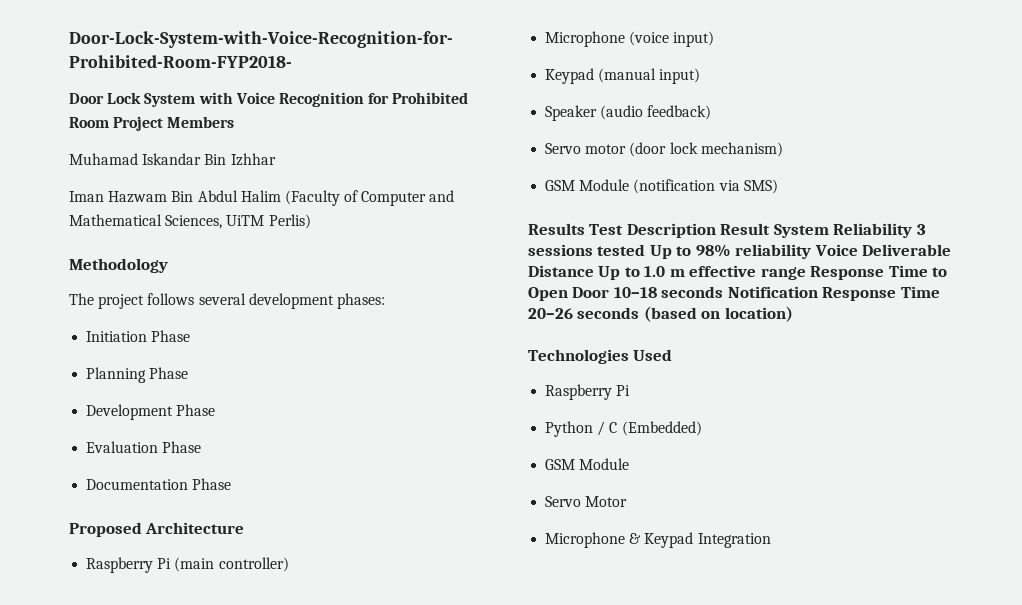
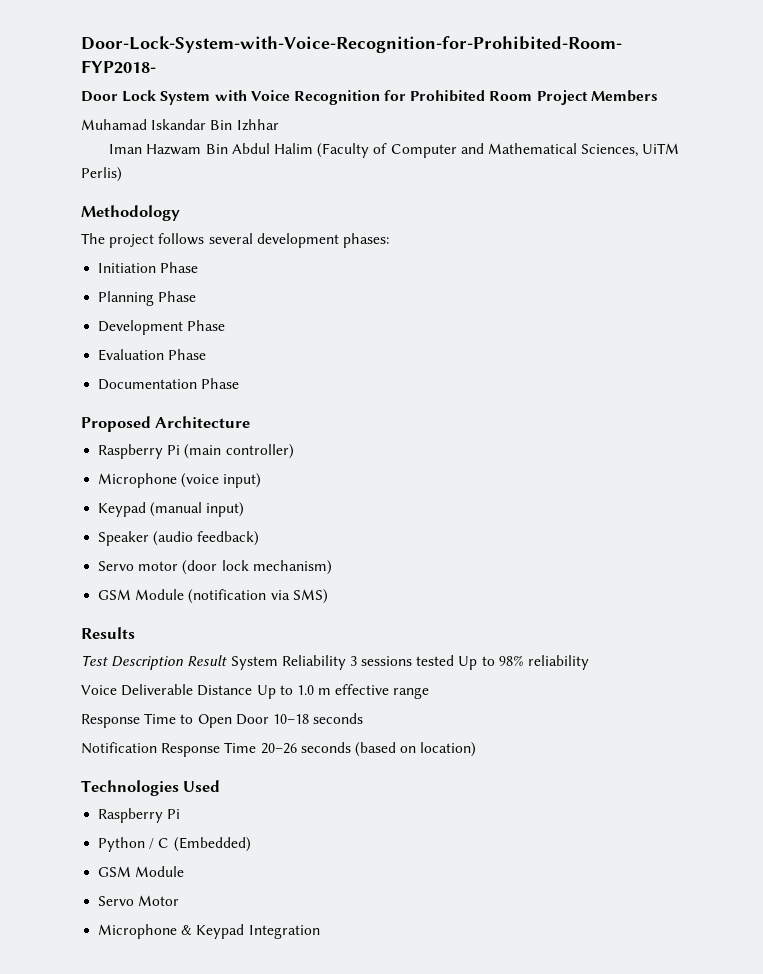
- Results Test Description Result System Reliability 3 sessions tested Up to 98% reliability Voice Deliverable Distance Up to 1.0 m effective range Response Time to Open Door 10–18 seconds Notification Response Time 20–26 seconds (based on location)
+ Results
+ Test Description Result System Reliability 3 sessions tested Up to 98% reliability
+ Voice Deliverable Distance Up to 1.0 m effective range
+ Response Time to Open Door 10–18 seconds
+ Notification Response Time 20–26 seconds (based on location)

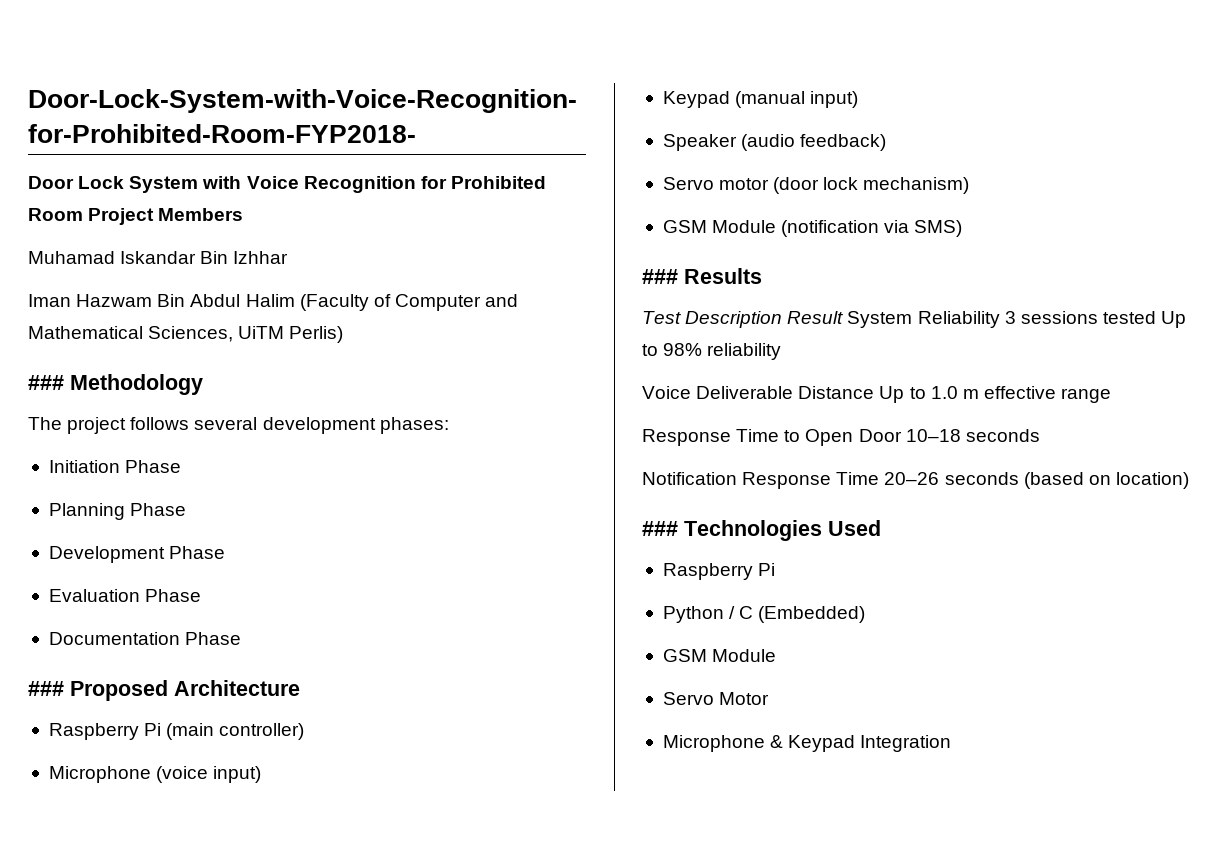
- Methodology
+ ### Methodology
- Proposed Architecture
+ ### Proposed Architecture
- Results
+ ### Results
- Technologies Used
+ ### Technologies Used

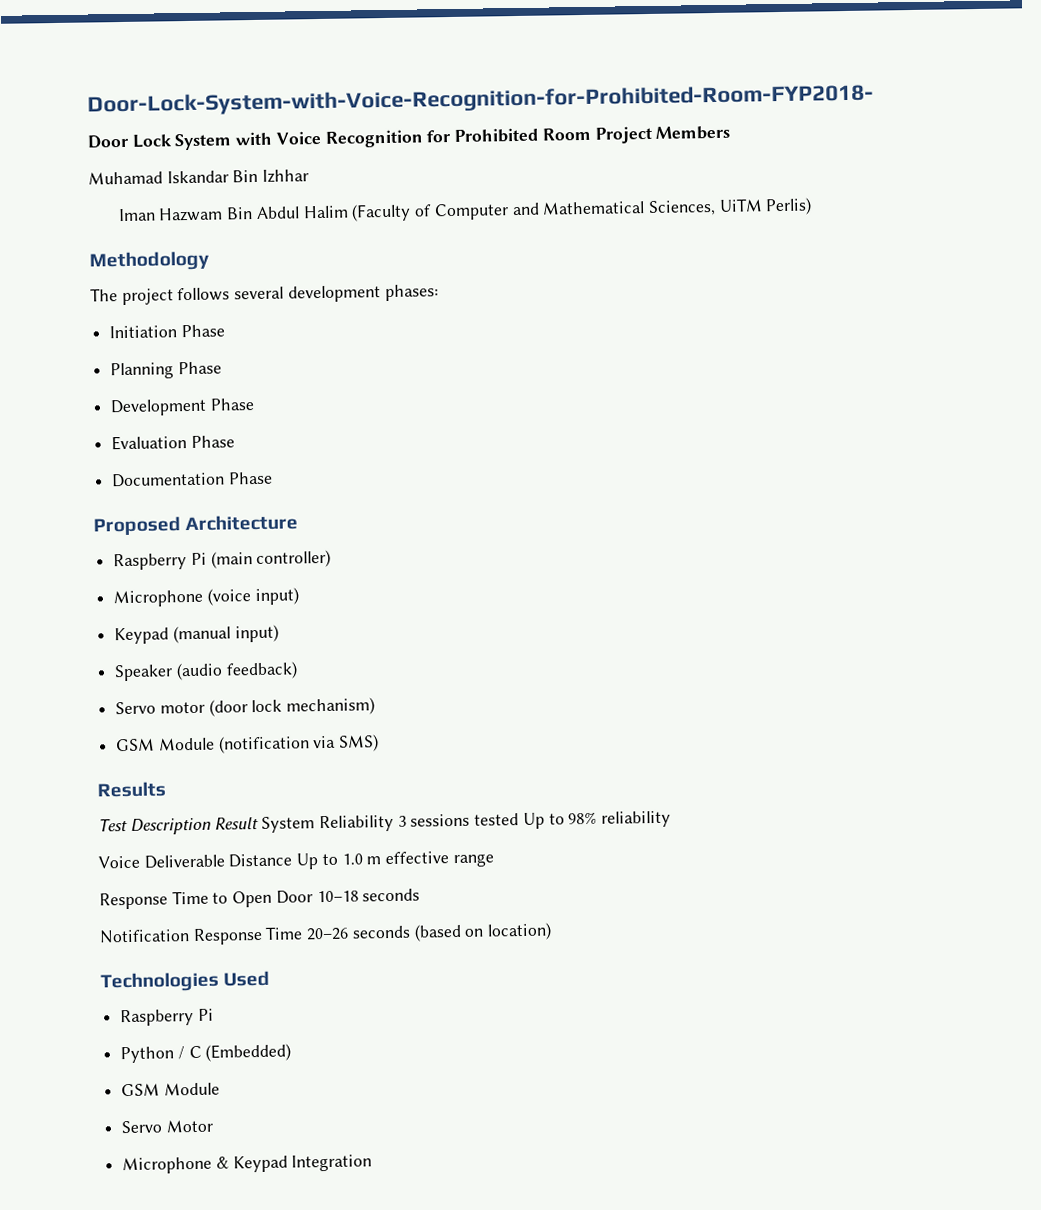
- ### Methodology
+ Methodology
- ### Proposed Architecture
+ Proposed Architecture
- ### Results
+ Results
- ### Technologies Used
+ Technologies Used

